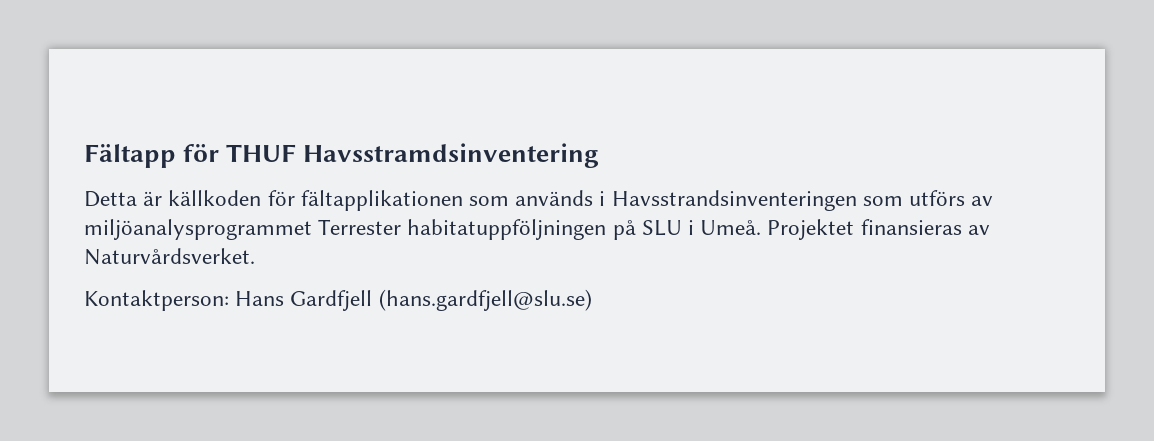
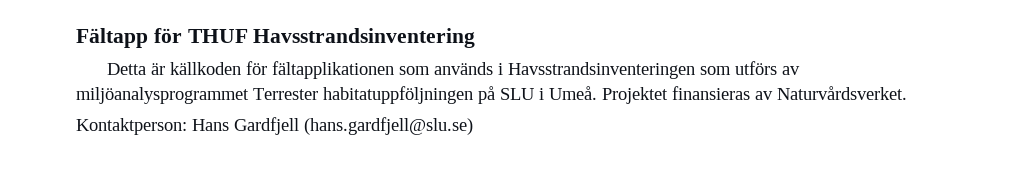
- Fältapp för THUF Havsstramdsinventering
+ Fältapp för THUF Havsstrandsinventering

